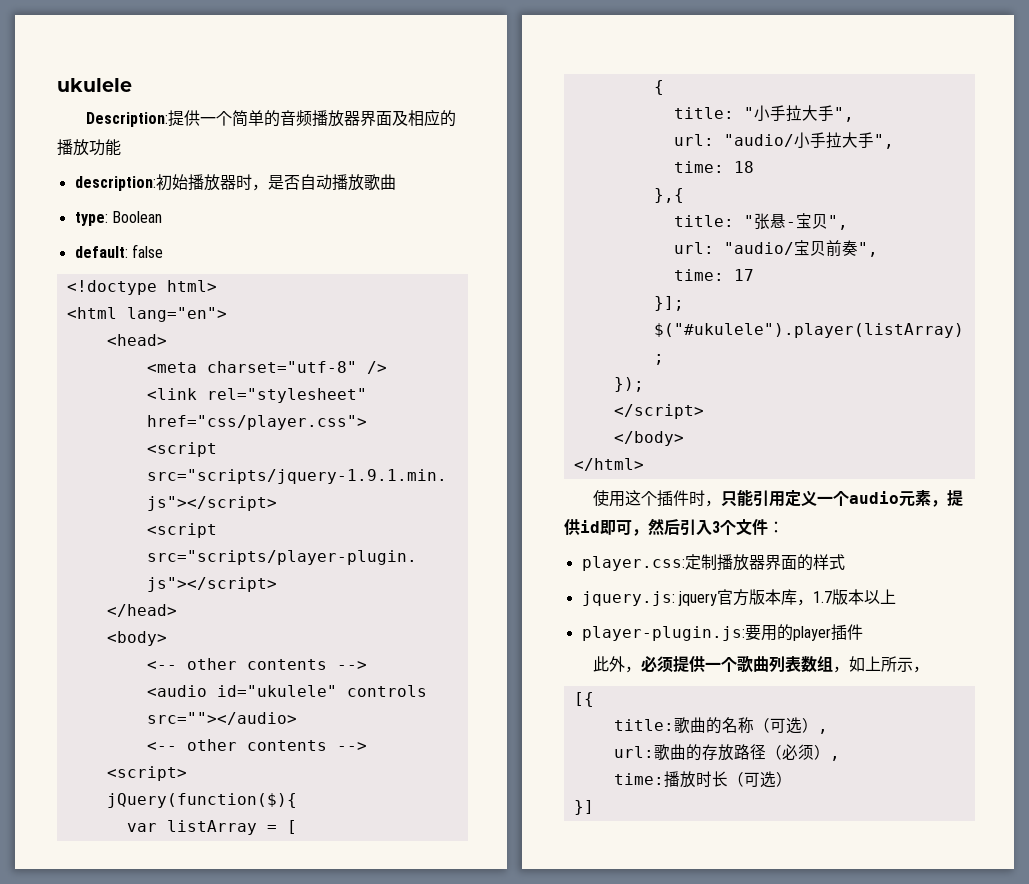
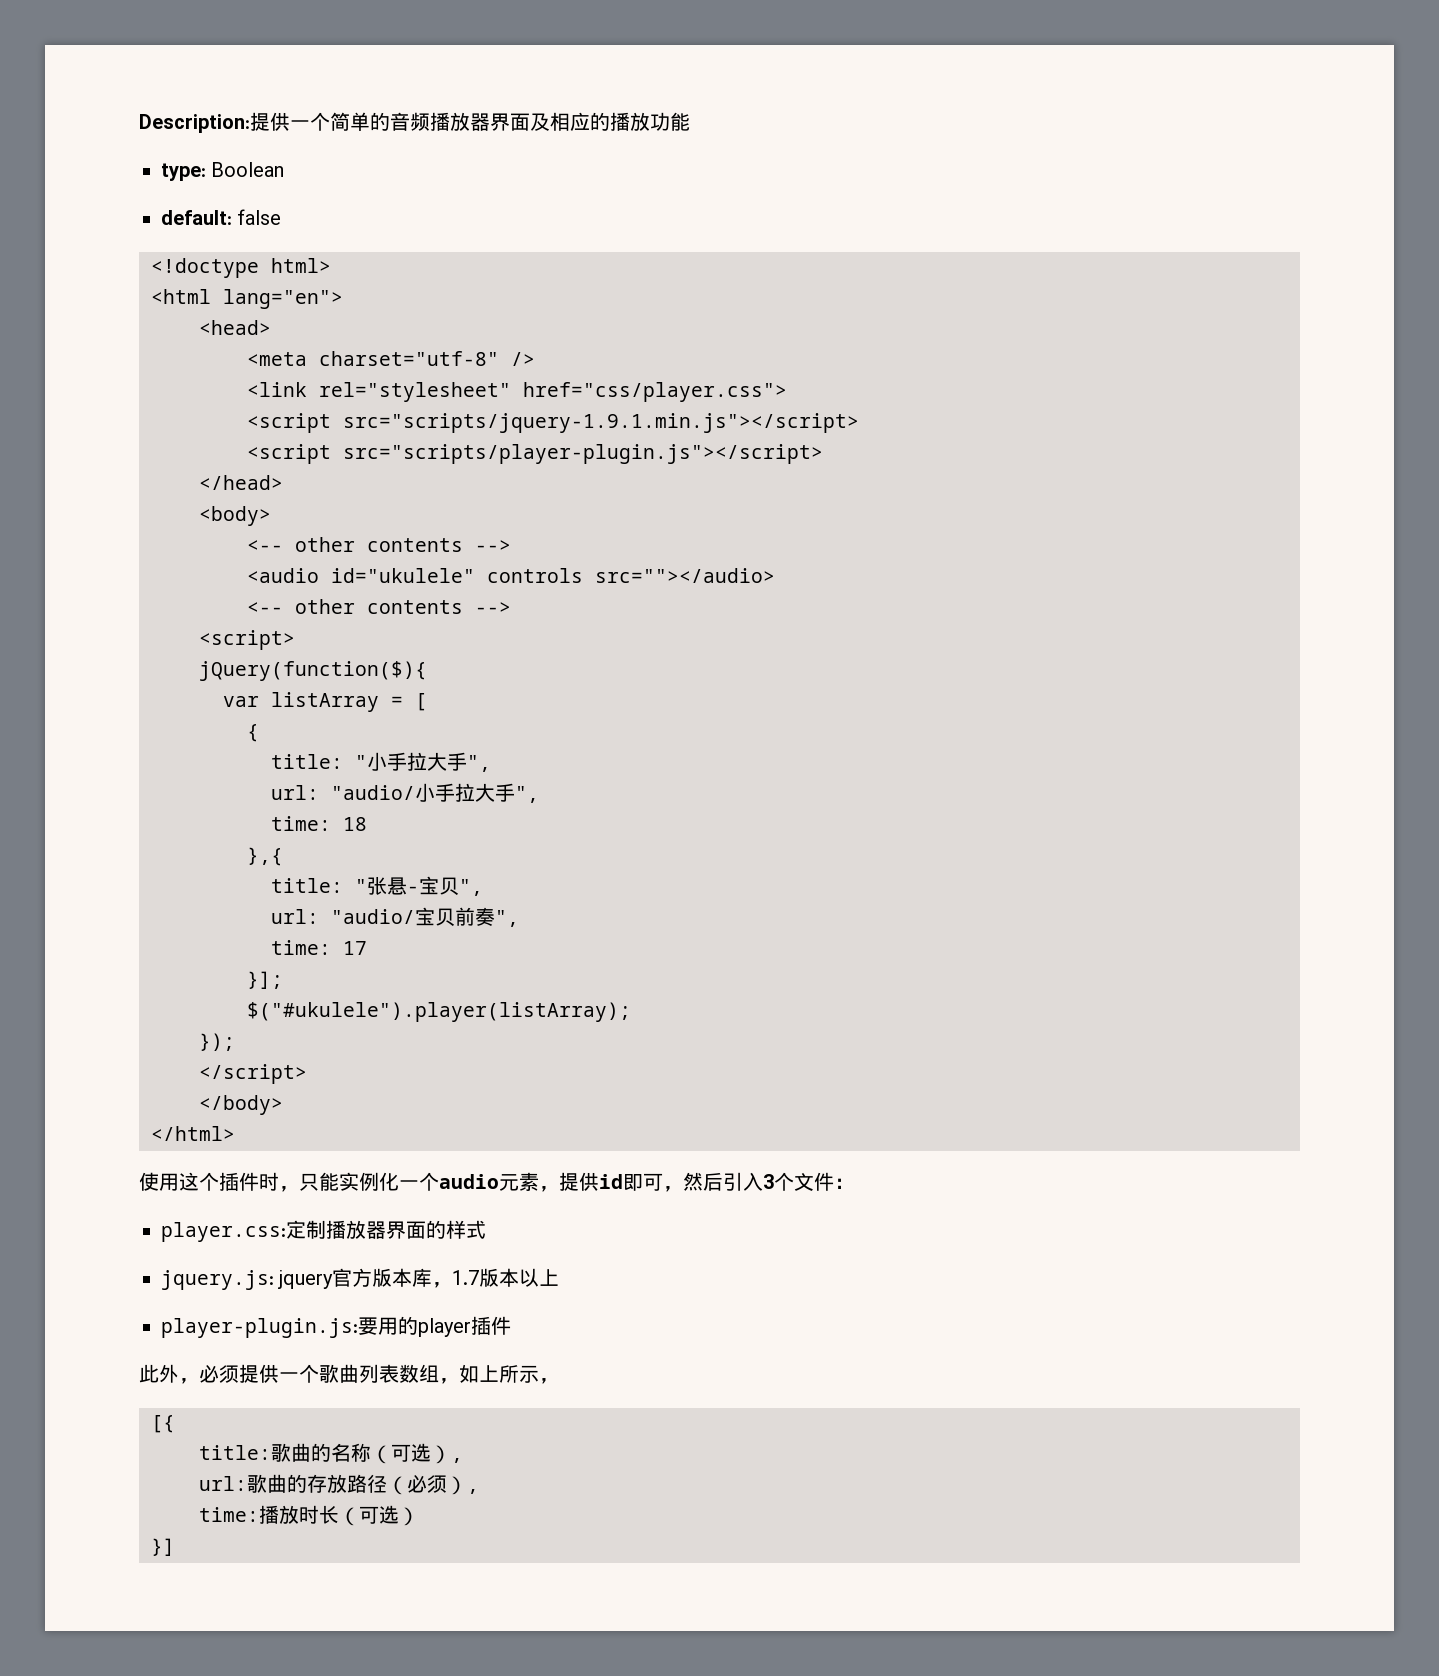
- ukulele
- description:初始播放器时，是否自动播放歌曲
- 使用这个插件时，只能引用定义一个audio元素，提供id即可，然后引入3个文件：
+ 使用这个插件时，只能实例化一个audio元素，提供id即可，然后引入3个文件：

